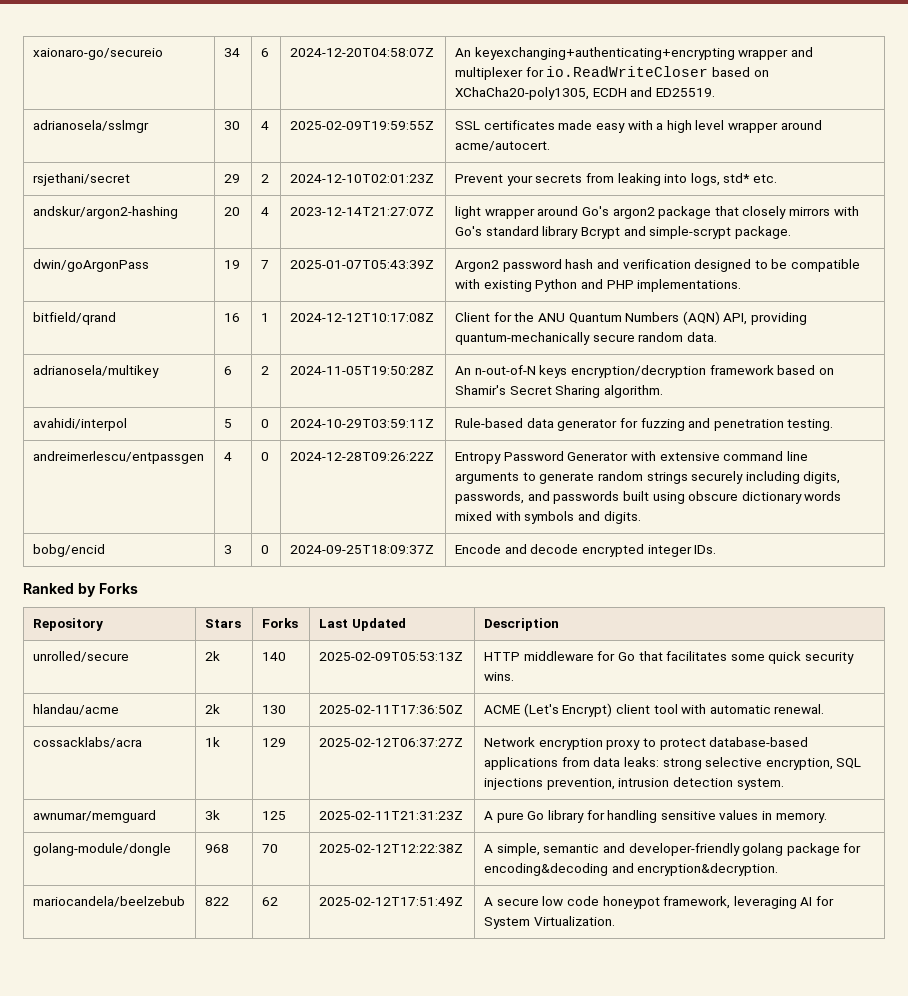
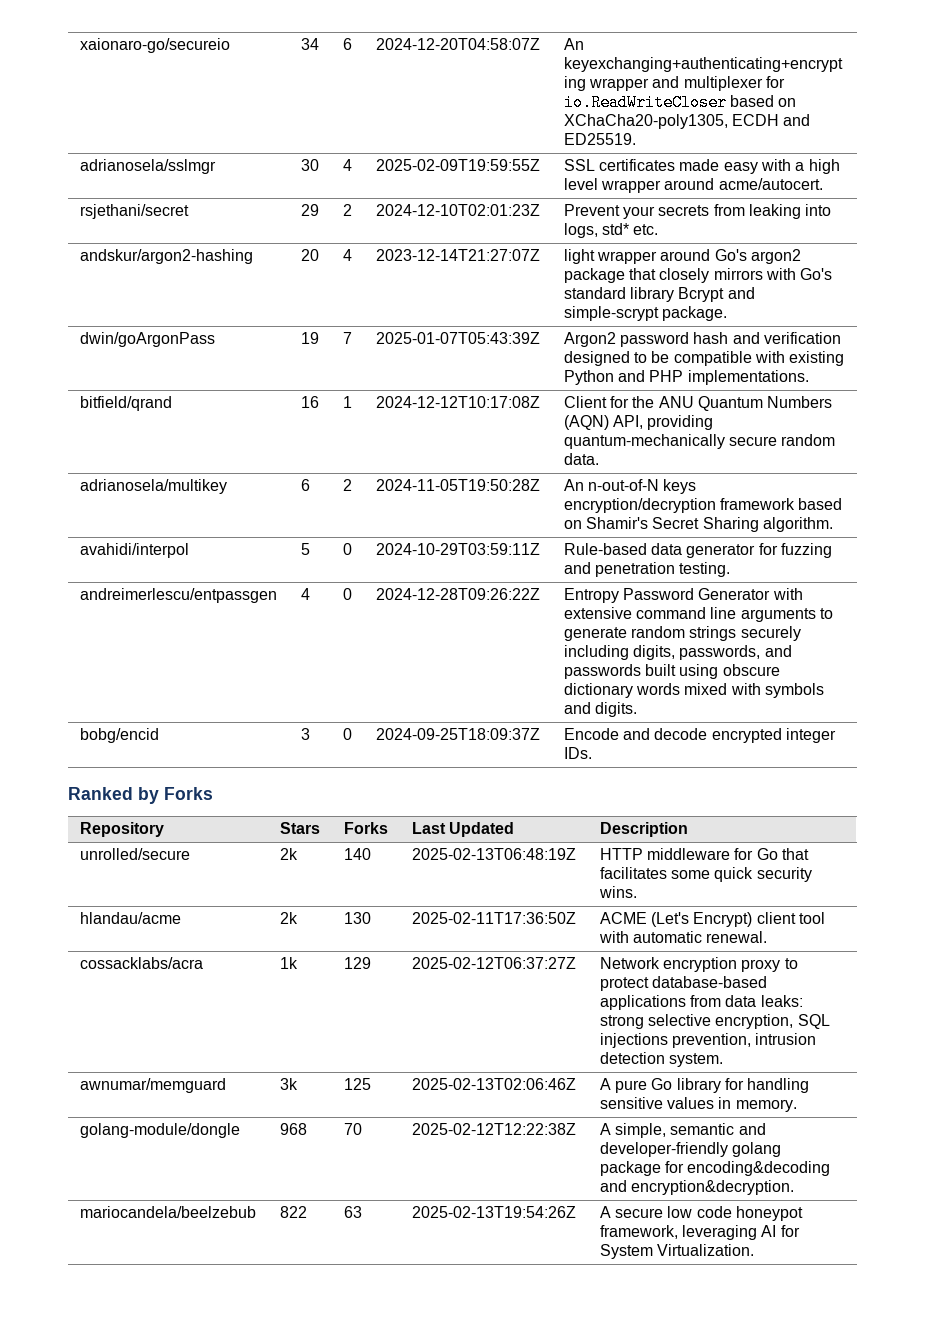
- unrolled/secure | 2k | 140 | 2025-02-09T05:53:13Z | HTTP middleware for Go that facilitates some quick security wins.
+ unrolled/secure | 2k | 140 | 2025-02-13T06:48:19Z | HTTP middleware for Go that facilitates some quick security wins.
- awnumar/memguard | 3k | 125 | 2025-02-11T21:31:23Z | A pure Go library for handling sensitive values in memory.
+ awnumar/memguard | 3k | 125 | 2025-02-13T02:06:46Z | A pure Go library for handling sensitive values in memory.
- mariocandela/beelzebub | 822 | 62 | 2025-02-12T17:51:49Z | A secure low code honeypot framework, leveraging AI for System Virtualization.
+ mariocandela/beelzebub | 822 | 63 | 2025-02-13T19:54:26Z | A secure low code honeypot framework, leveraging AI for System Virtualization.

